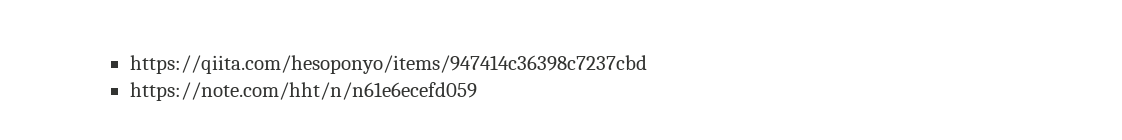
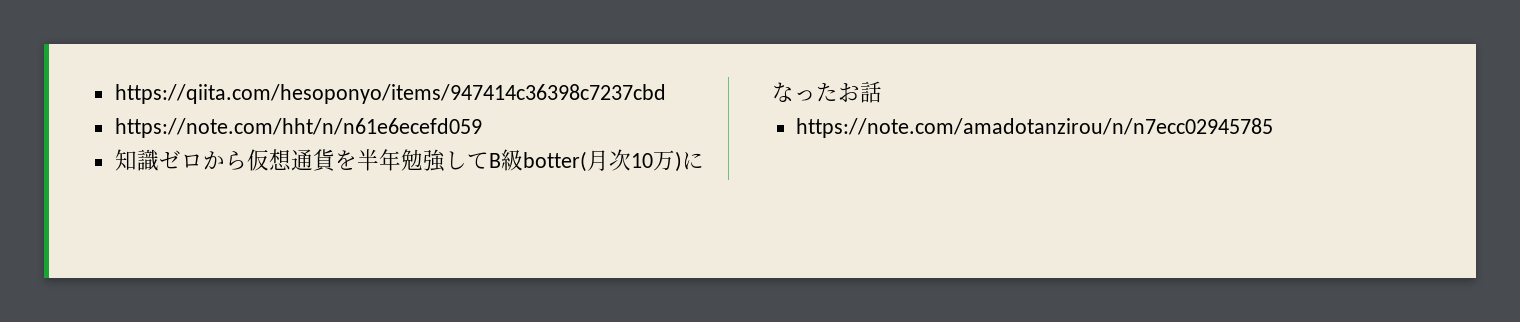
+ 知識ゼロから仮想通貨を半年勉強してB級botter(月次10万)になったお話
+ https://note.com/amadotanzirou/n/n7ecc02945785

